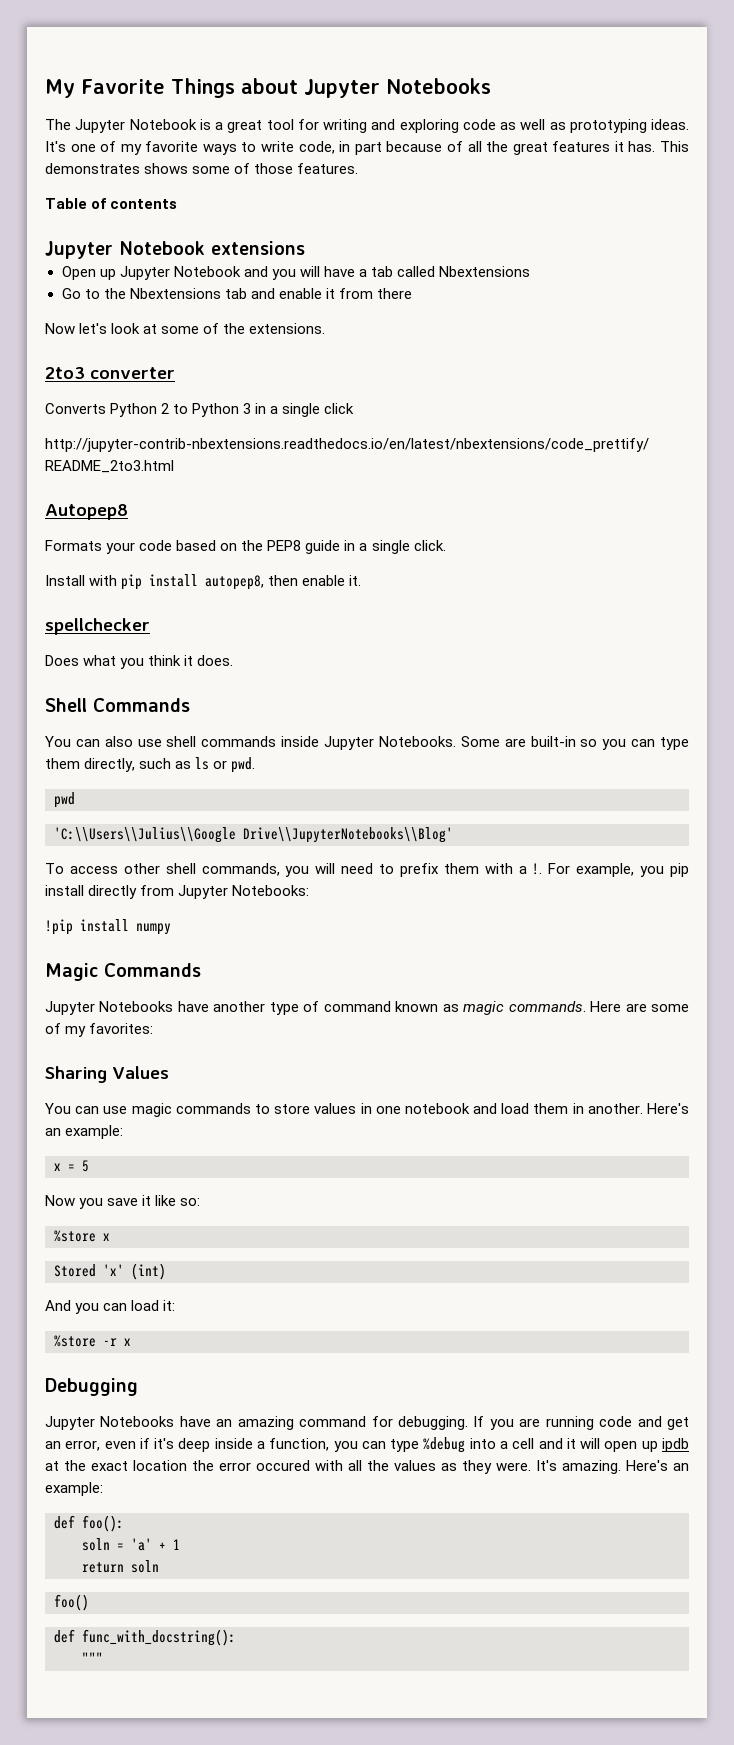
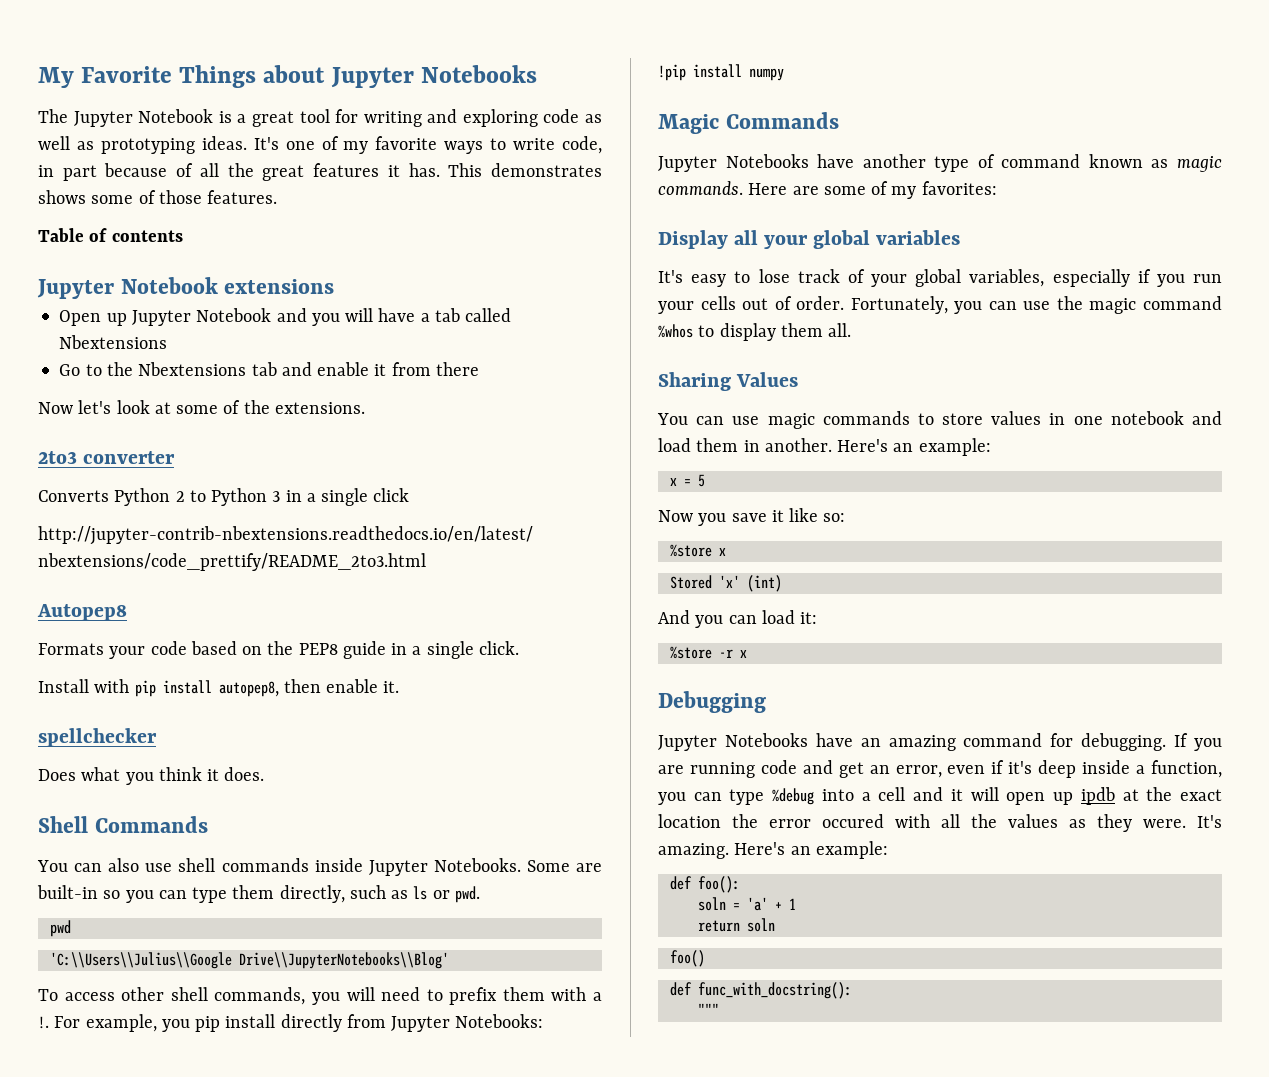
+ Display all your global variables
+ It's easy to lose track of your global variables, especially if you run your cells out of order. Fortunately, you can use the magic command %whos to display them all.

